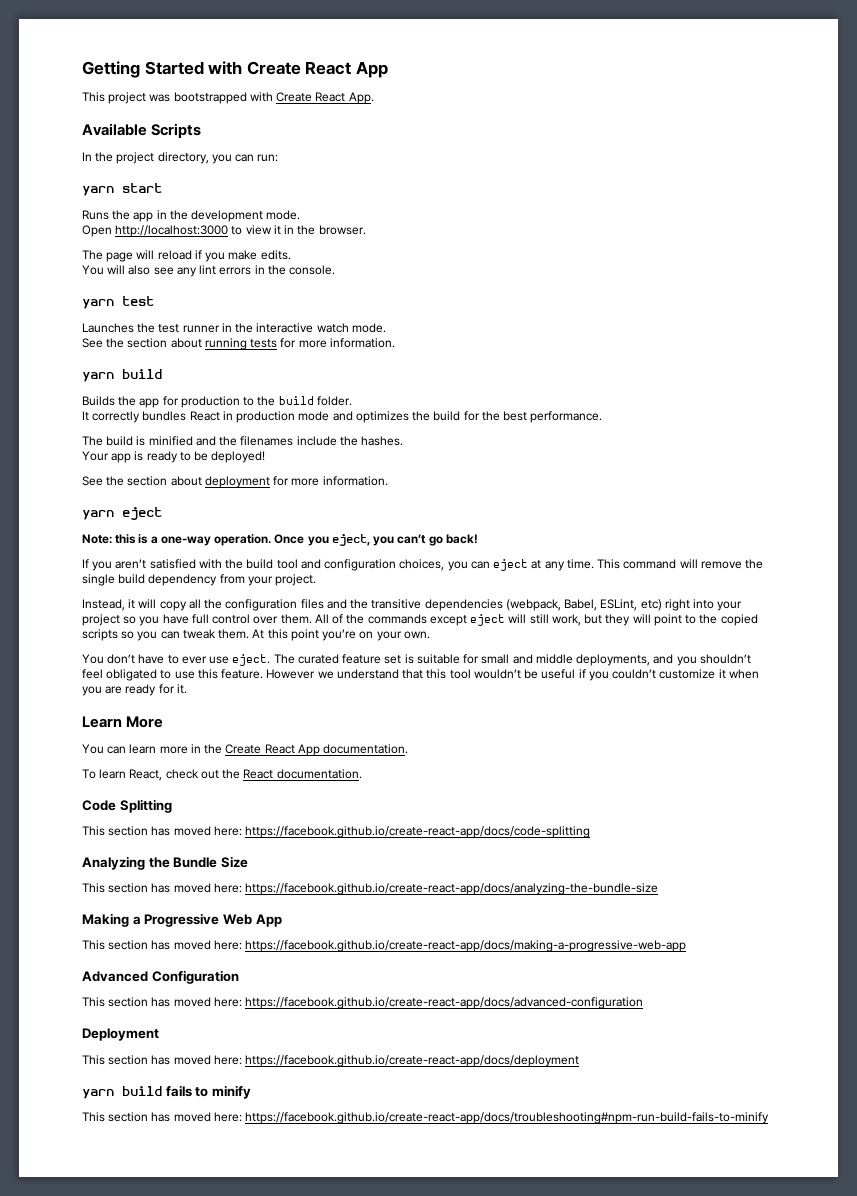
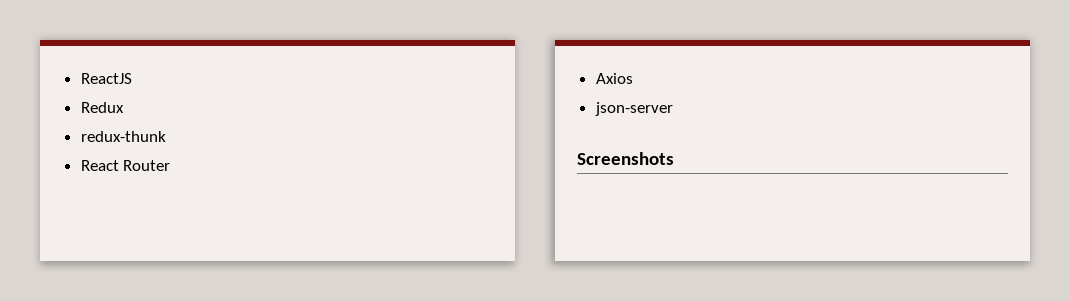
- Getting Started with Create React App
- This project was bootstrapped with Create React App.
- Available Scripts
- In the project directory, you can run:
- yarn start
- Runs the app in the development mode.
- Open http://localhost:3000 to view it in the browser.
- The page will reload if you make edits.
- You will also see any lint errors in the console.
- yarn test
- Launches the test runner in the interactive watch mode.
- See the section about running tests for more information.
- yarn build
- Builds the app for production to the build folder.
- It correctly bundles React in production mode and optimizes the build for the best performance.
- The build is minified and the filenames include the hashes.
- Your app is ready to be deployed!
- See the section about deployment for more information.
- yarn eject
- Note: this is a one-way operation. Once you eject, you can’t go back!
- If you aren’t satisfied with the build tool and configuration choices, you can eject at any time. This command will remove the single build dependency from your project.
- Instead, it will copy all the configuration files and the transitive dependencies (webpack, Babel, ESLint, etc) right into your project so you have full control over them. All of the commands except eject will still work, but they will point to the copied scripts so you can tweak them. At this point you’re on your own.
- You don’t have to ever use eject. The curated feature set is suitable for small and middle deployments, and you shouldn’t feel obligated to use this feature. However we understand that this tool wouldn’t be useful if you couldn’t customize it when you are ready for it.
- Learn More
- You can learn more in the Create React App documentation.
- To learn React, check out the React documentation.
- Code Splitting
- This section has moved here: https://facebook.github.io/create-react-app/docs/code-splitting
- Analyzing the Bundle Size
- This section has moved here: https://facebook.github.io/create-react-app/docs/analyzing-the-bundle-size
- Making a Progressive Web App
- This section has moved here: https://facebook.github.io/create-react-app/docs/making-a-progressive-web-app
- Advanced Configuration
- This section has moved here: https://facebook.github.io/create-react-app/docs/advanced-configuration
- Deployment
- This section has moved here: https://facebook.github.io/create-react-app/docs/deployment
- yarn build fails to minify
- This section has moved here: https://facebook.github.io/create-react-app/docs/troubleshooting#npm-run-build-fails-to-minify
+ ReactJS
+ Redux
+ redux-thunk
+ React Router
+ Axios
+ json-server
+ Screenshots

